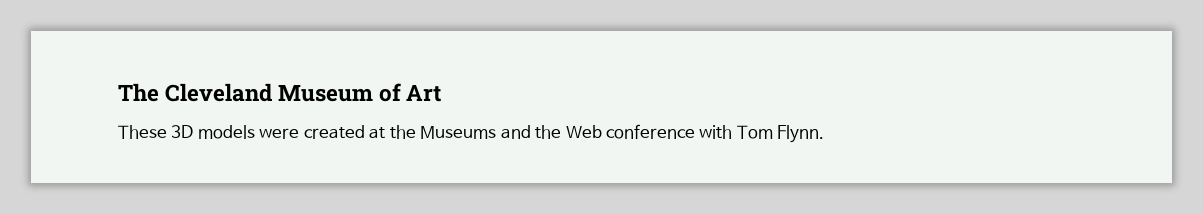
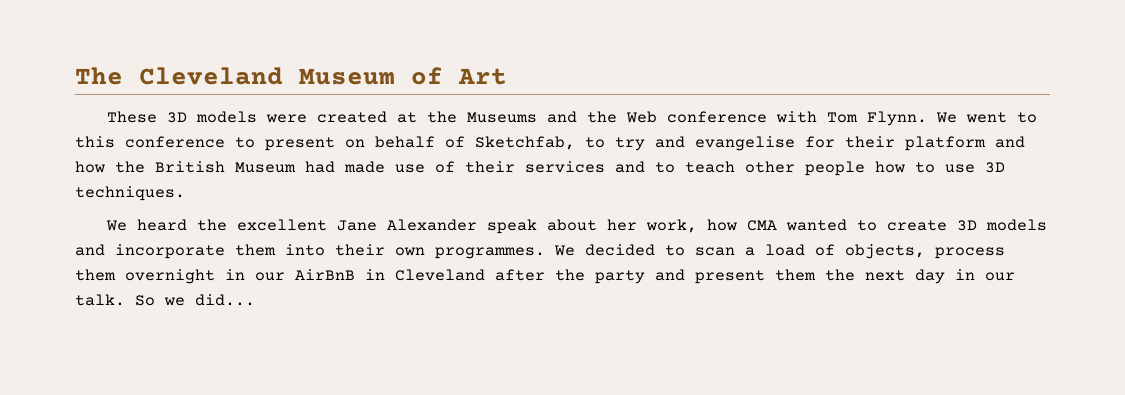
+ We went to this conference to present on behalf of Sketchfab, to try and evangelise for their platform and how the British Museum had made use of their services and to teach other people how to use 3D techniques.
+ We heard the excellent Jane Alexander speak about her work, how CMA wanted to create 3D models and incorporate them into their own programmes. We decided to scan a load of objects, process them overnight in our AirBnB in Cleveland after the party and present them the next day in our talk. So we did...

